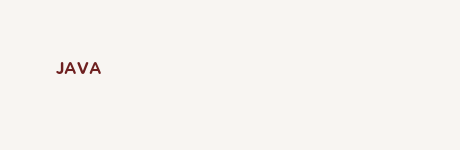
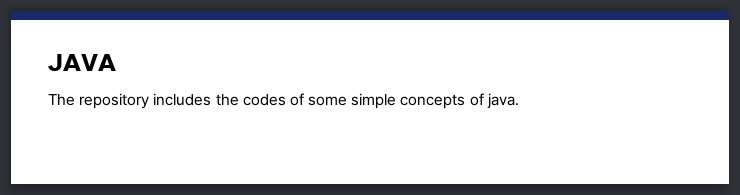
+ The repository includes the codes of some simple concepts of java.

